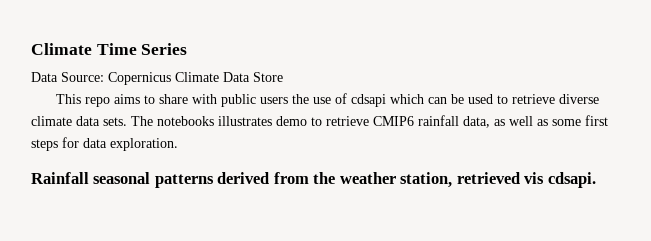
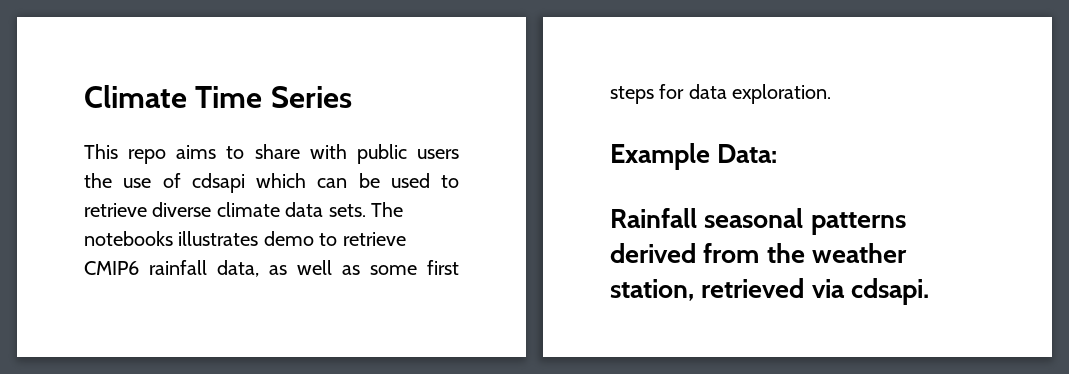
- Data Source: Copernicus Climate Data Store
+ Example Data:
- Rainfall seasonal patterns derived from the weather station, retrieved vis cdsapi.
+ Rainfall seasonal patterns derived from the weather station, retrieved via cdsapi.

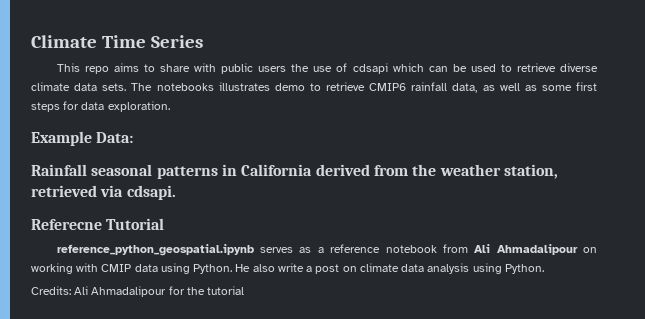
- Rainfall seasonal patterns derived from the weather station, retrieved via cdsapi.
+ Rainfall seasonal patterns in California derived from the weather station, retrieved via cdsapi.
+ Referecne Tutorial
+ reference_python_geospatial.ipynb serves as a reference notebook from Ali Ahmadalipour on working with CMIP data using Python. He also write a post on climate data analysis using Python.
+ Credits: Ali Ahmadalipour for the tutorial

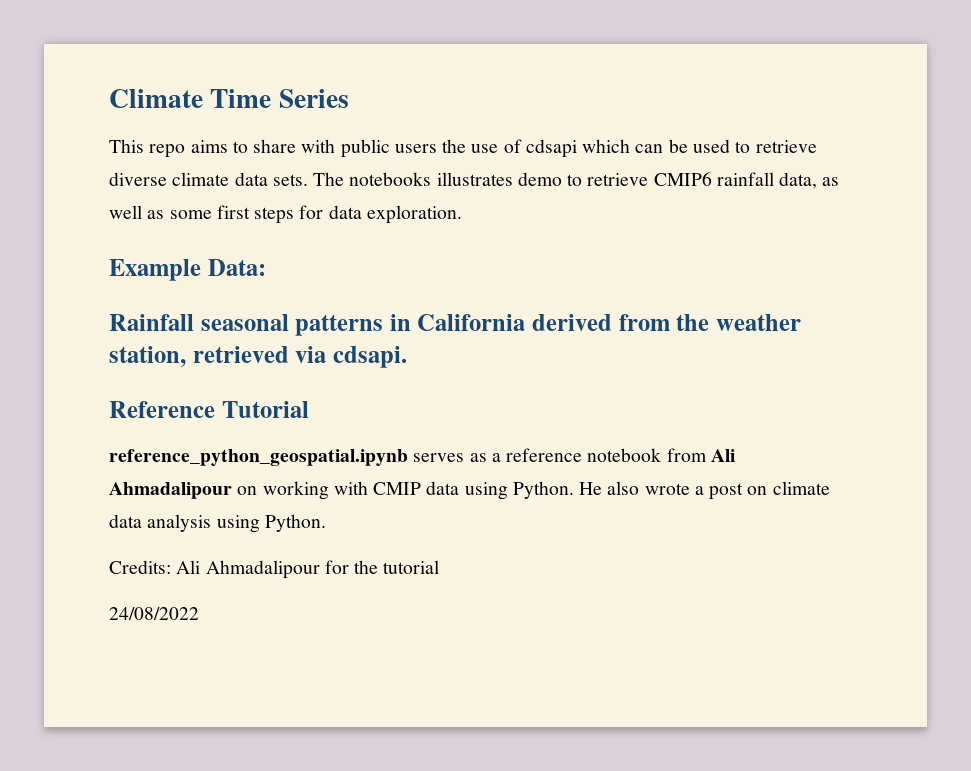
- Referecne Tutorial
+ Reference Tutorial
- He also write a post on climate data analysis using Python.
+ He also wrote a post on climate data analysis using Python.
+ 24/08/2022

